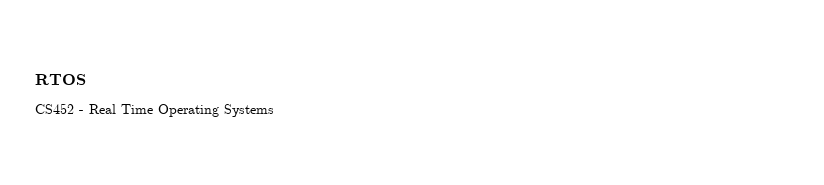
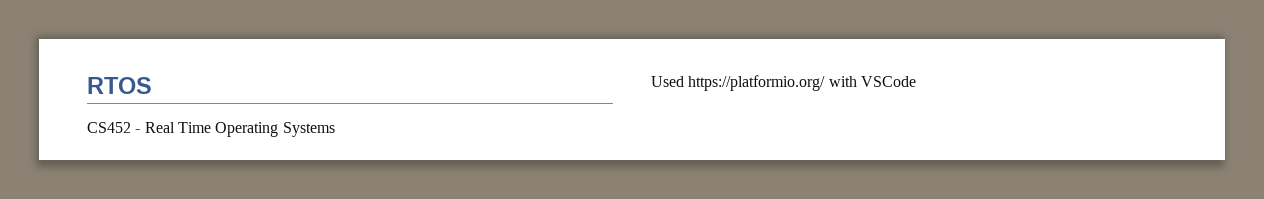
+ Used https://platformio.org/ with VSCode

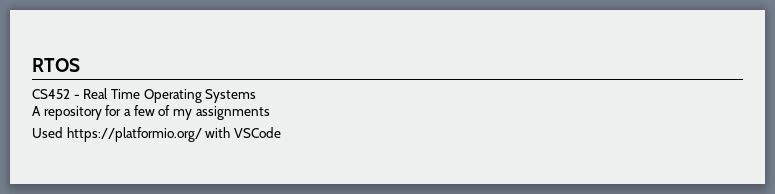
+ A repository for a few of my assignments

